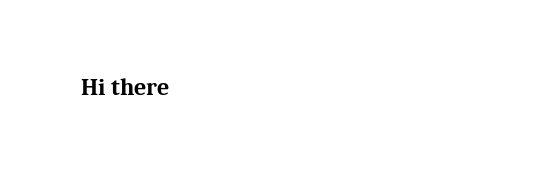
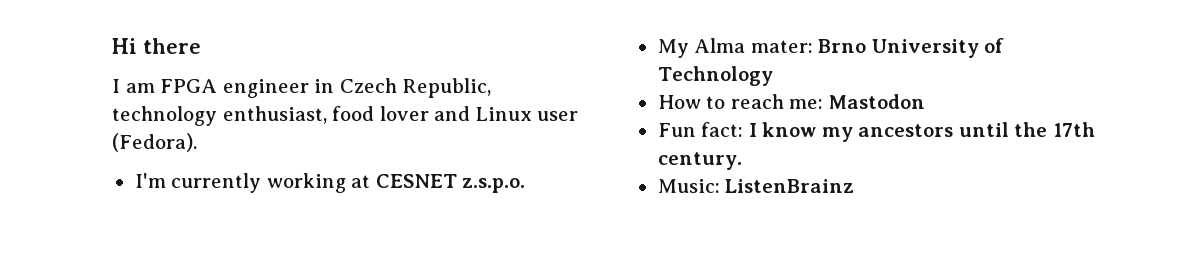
+ I am FPGA engineer in Czech Republic, technology enthusiast, food lover and Linux user (Fedora).
+ I'm currently working at CESNET z.s.p.o.
+ My Alma mater: Brno University of Technology
+ How to reach me: Mastodon
+ Fun fact: I know my ancestors until the 17th century.
+ Music: ListenBrainz

